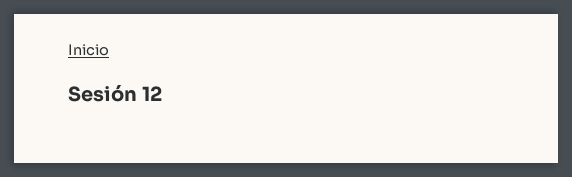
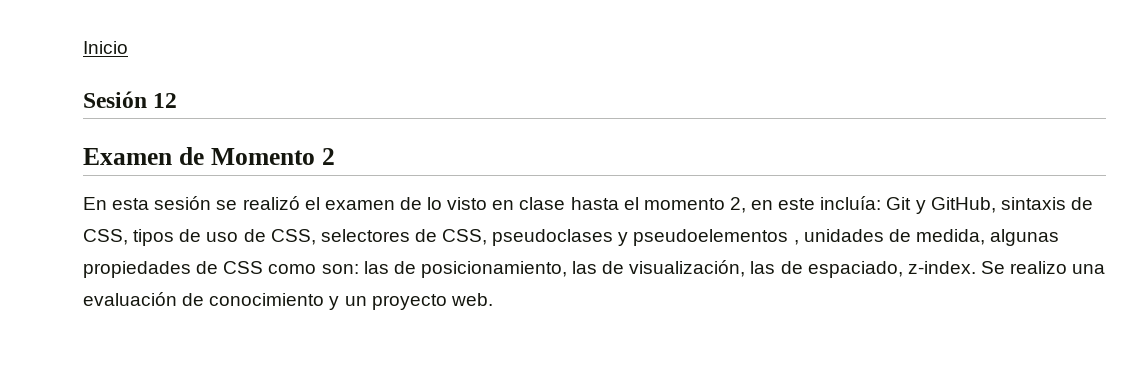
+ Examen de Momento 2
+ En esta sesión se realizó el examen de lo visto en clase hasta el momento 2, en este incluía: Git y GitHub, sintaxis de CSS, tipos de uso de CSS, selectores de CSS, pseudoclases y pseudoelementos , unidades de medida, algunas propiedades de CSS como son: las de posicionamiento, las de visualización, las de espaciado, z-index. Se realizo una evaluación de conocimiento y un proyecto web.

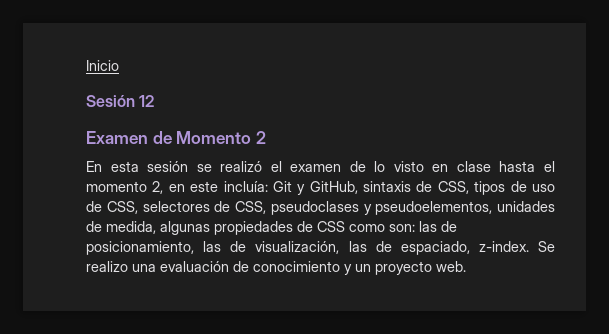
- En esta sesión se realizó el examen de lo visto en clase hasta el momento 2, en este incluía: Git y GitHub, sintaxis de CSS, tipos de uso de CSS, selectores de CSS, pseudoclases y pseudoelementos , unidades de medida, algunas propiedades de CSS como son: las de posicionamiento, las de visualización, las de espaciado, z-index.
+ En esta sesión se realizó el examen de lo visto en clase hasta el momento 2, en este incluía: Git y GitHub, sintaxis de CSS, tipos de uso de CSS, selectores de CSS, pseudoclases y pseudoelementos, unidades de medida, algunas propiedades de CSS como son: las de posicionamiento, las de visualización, las de espaciado, z-index.

